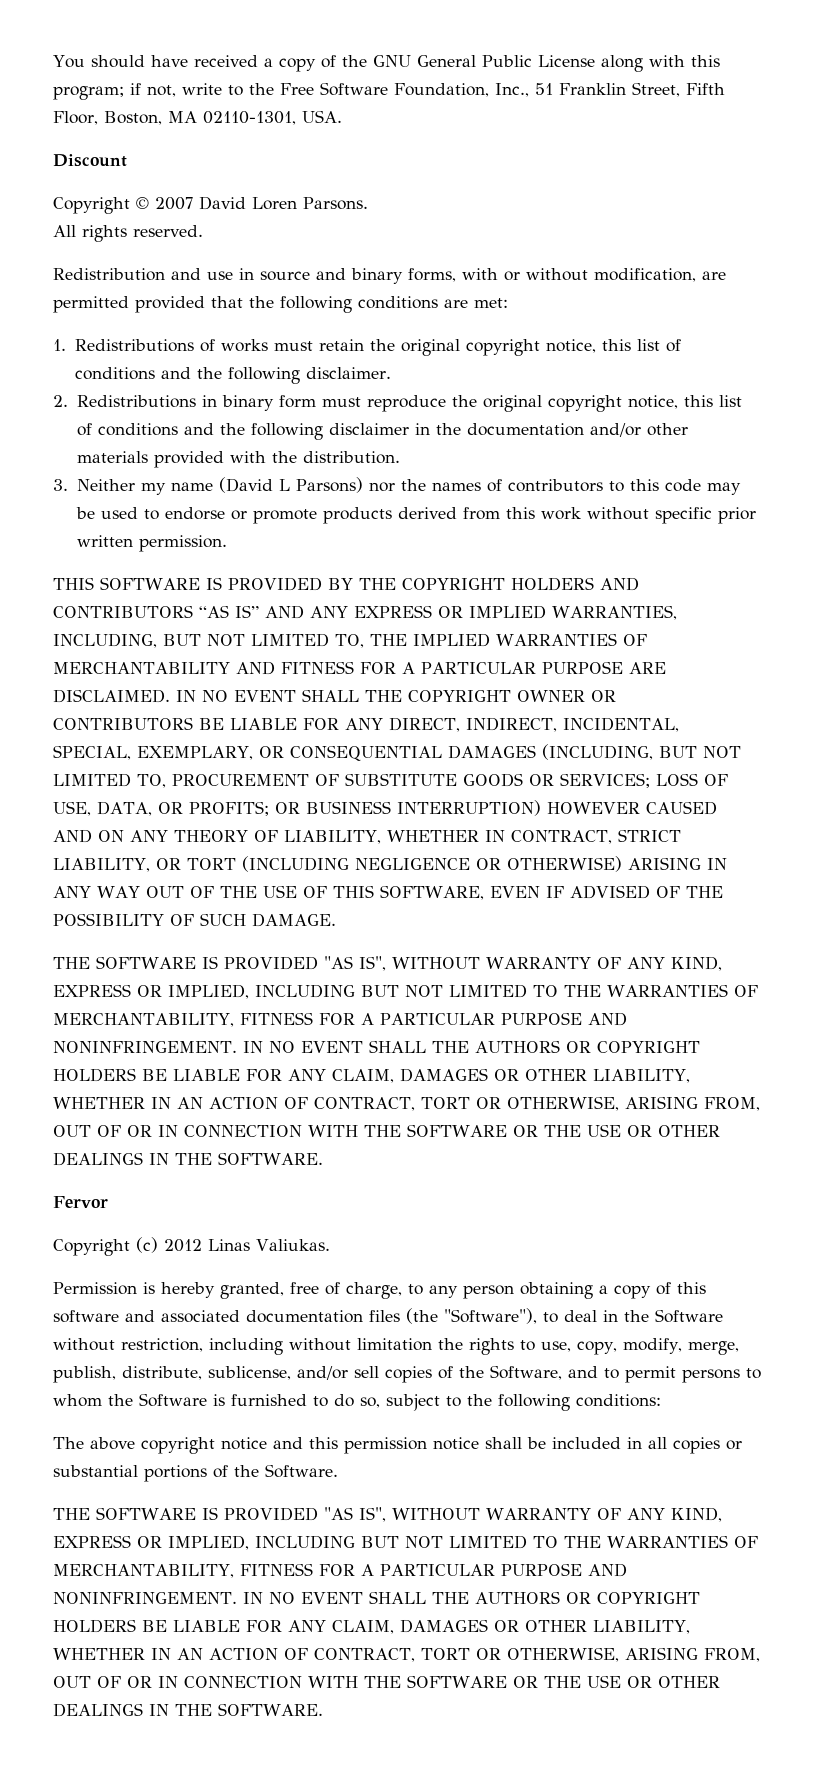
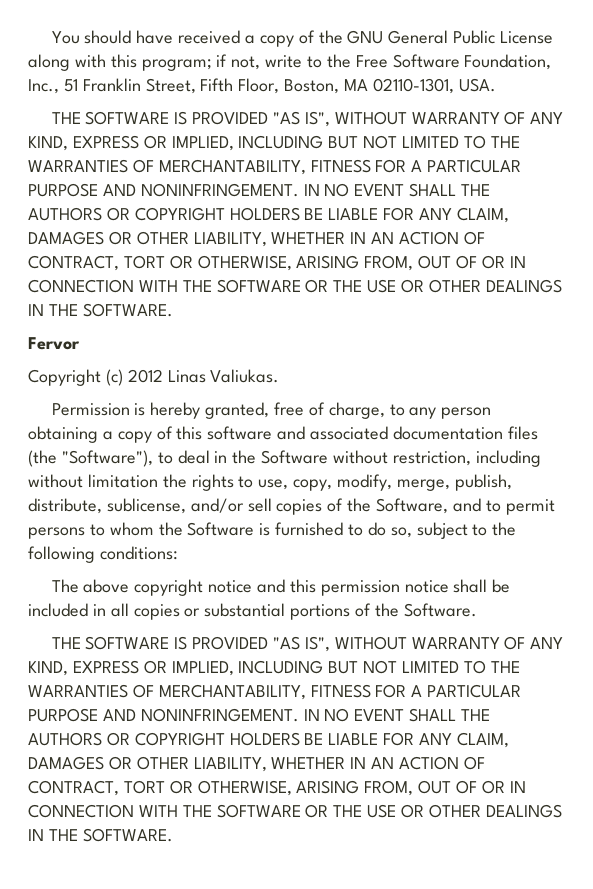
- Discount
- Copyright © 2007 David Loren Parsons.
- All rights reserved.
- Redistribution and use in source and binary forms, with or without modification, are permitted provided that the following conditions are met:
- 1. Redistributions of works must retain the original copyright notice, this list of conditions and the following disclaimer.
- 2. Redistributions in binary form must reproduce the original copyright notice, this list of conditions and the following disclaimer in the documentation and/or other materials provided with the distribution.
- 3. Neither my name (David L Parsons) nor the names of contributors to this code may be used to endorse or promote products derived from this work without specific prior written permission.
- THIS SOFTWARE IS PROVIDED BY THE COPYRIGHT HOLDERS AND CONTRIBUTORS “AS IS” AND ANY EXPRESS OR IMPLIED WARRANTIES, INCLUDING, BUT NOT LIMITED TO, THE IMPLIED WARRANTIES OF MERCHANTABILITY AND FITNESS FOR A PARTICULAR PURPOSE ARE DISCLAIMED. IN NO EVENT SHALL THE COPYRIGHT OWNER OR CONTRIBUTORS BE LIABLE FOR ANY DIRECT, INDIRECT, INCIDENTAL, SPECIAL, EXEMPLARY, OR CONSEQUENTIAL DAMAGES (INCLUDING, BUT NOT LIMITED TO, PROCUREMENT OF SUBSTITUTE GOODS OR SERVICES; LOSS OF USE, DATA, OR PROFITS; OR BUSINESS INTERRUPTION) HOWEVER CAUSED AND ON ANY THEORY OF LIABILITY, WHETHER IN CONTRACT, STRICT LIABILITY, OR TORT (INCLUDING NEGLIGENCE OR OTHERWISE) ARISING IN ANY WAY OUT OF THE USE OF THIS SOFTWARE, EVEN IF ADVISED OF THE POSSIBILITY OF SUCH DAMAGE.

